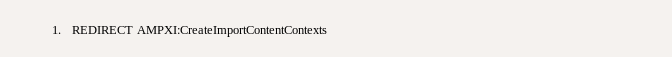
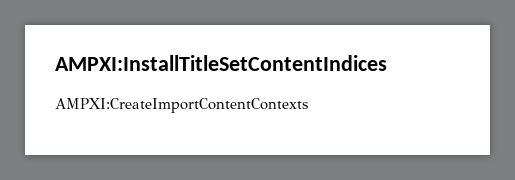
- 1. REDIRECT AMPXI:CreateImportContentContexts
+ AMPXI:InstallTitleSetContentIndices
+ AMPXI:CreateImportContentContexts

